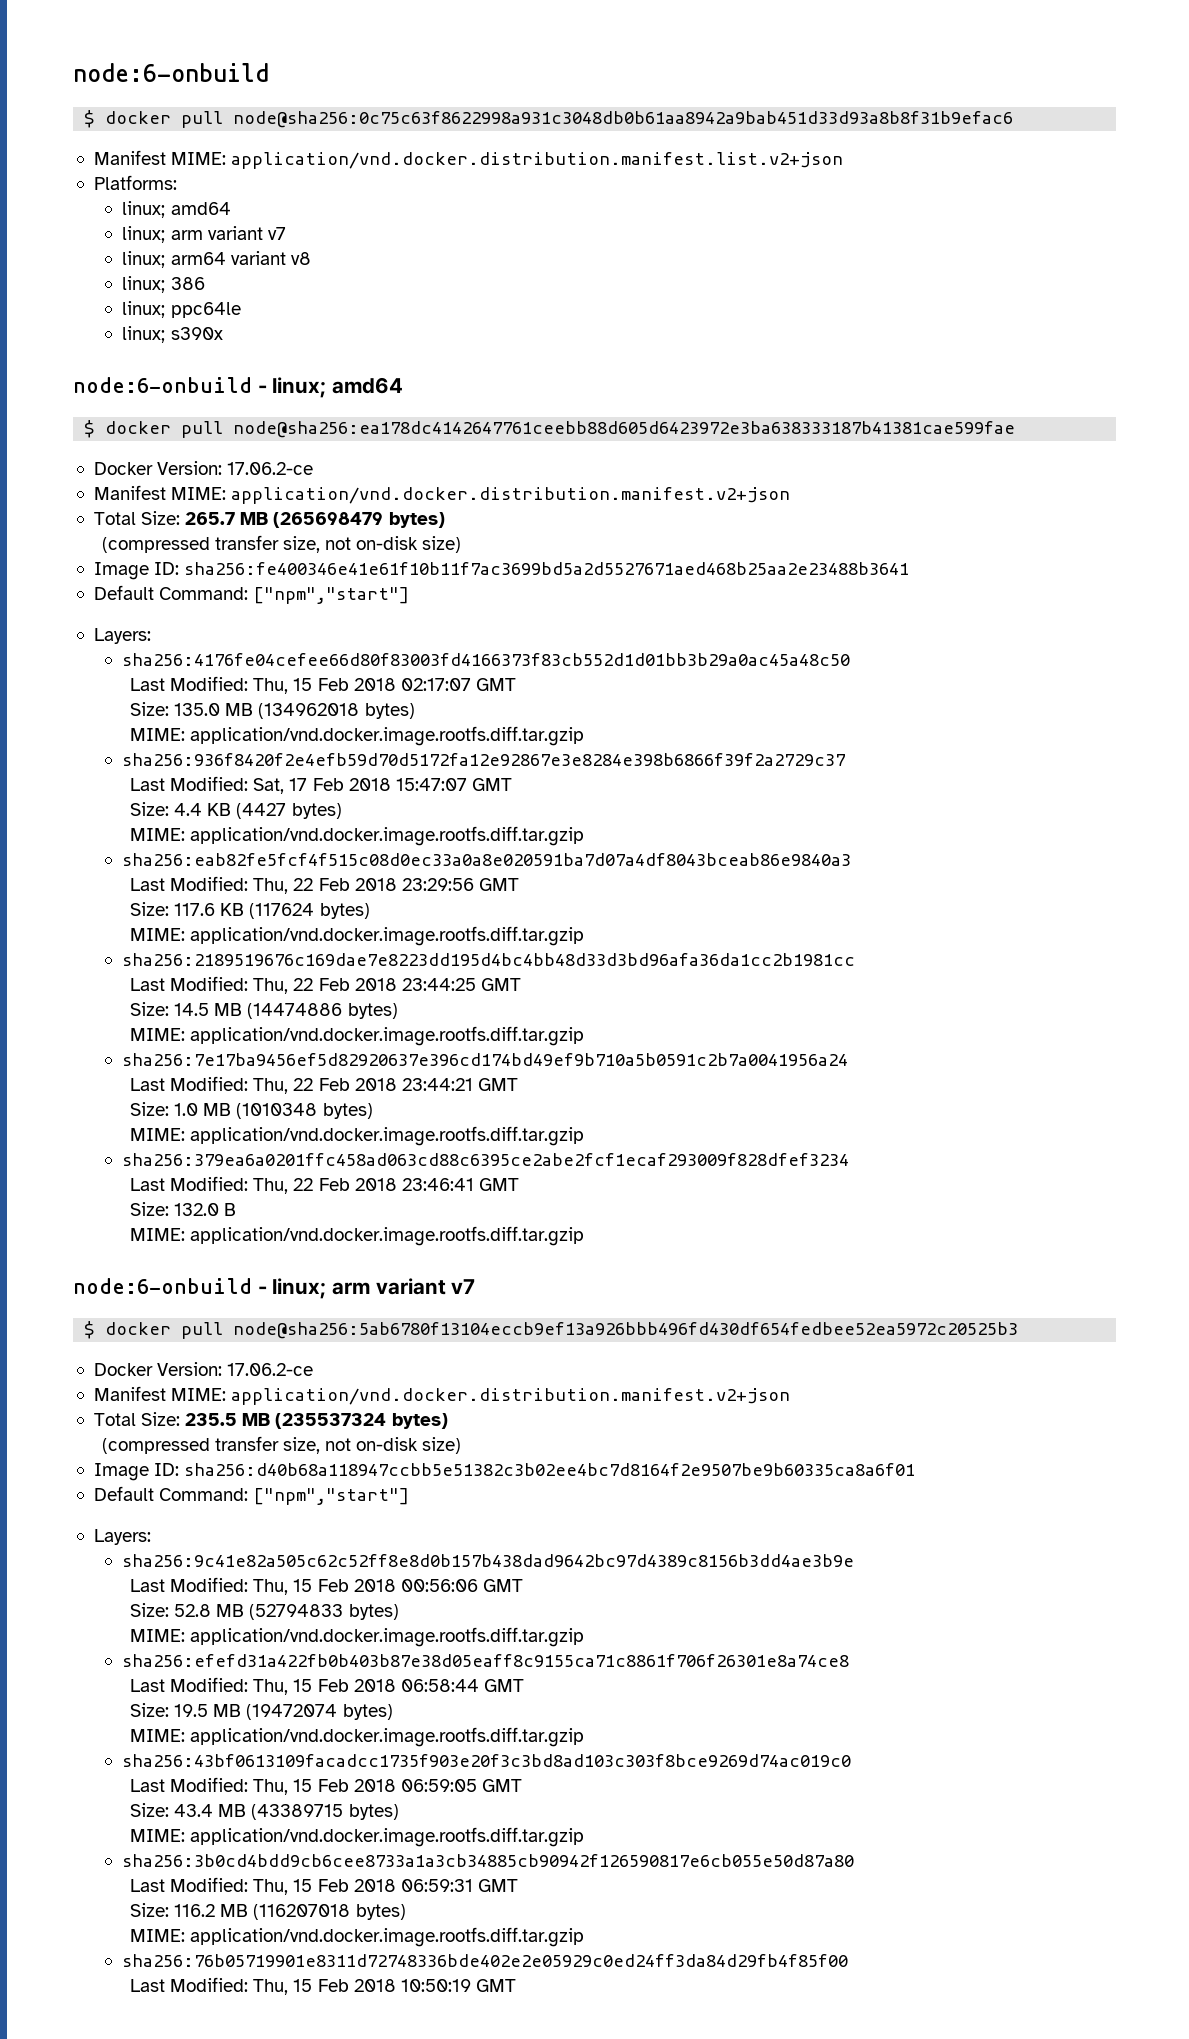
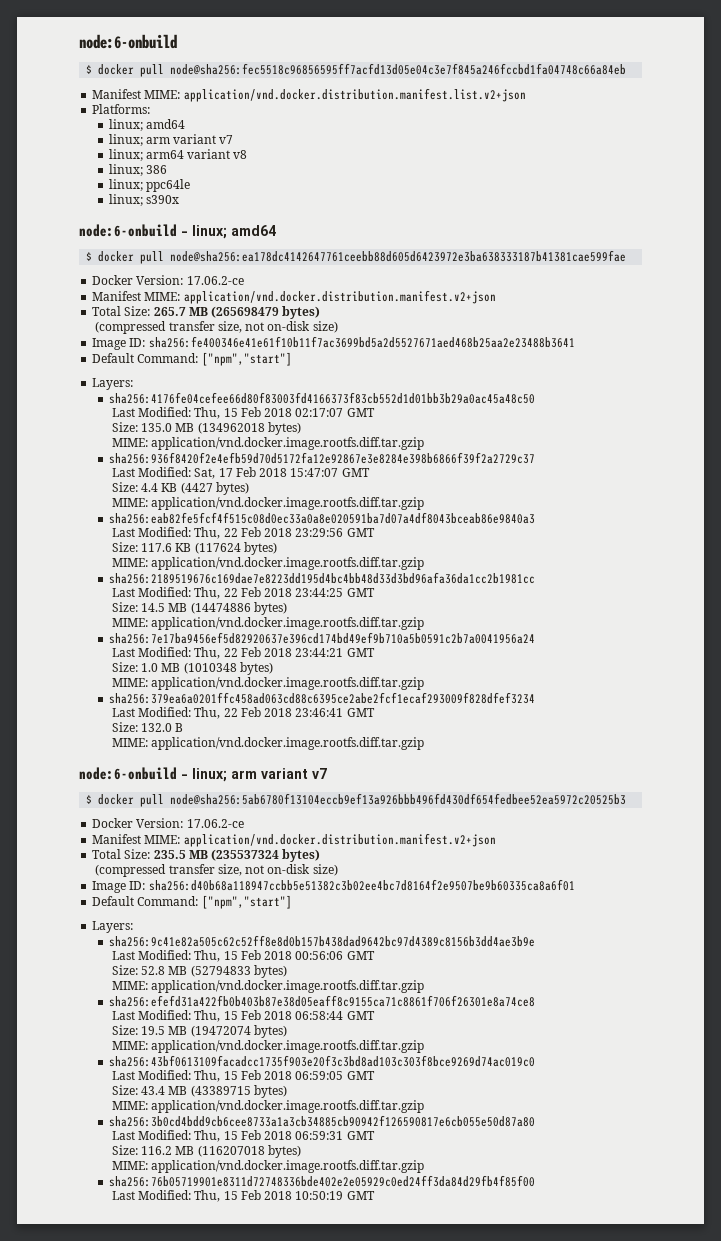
- $ docker pull node@sha256:0c75c63f8622998a931c3048db0b61aa8942a9bab451d33d93a8b8f31b9efac6
+ $ docker pull node@sha256:fec5518c96856595ff7acfd13d05e04c3e7f845a246fccbd1fa04748c66a84eb

